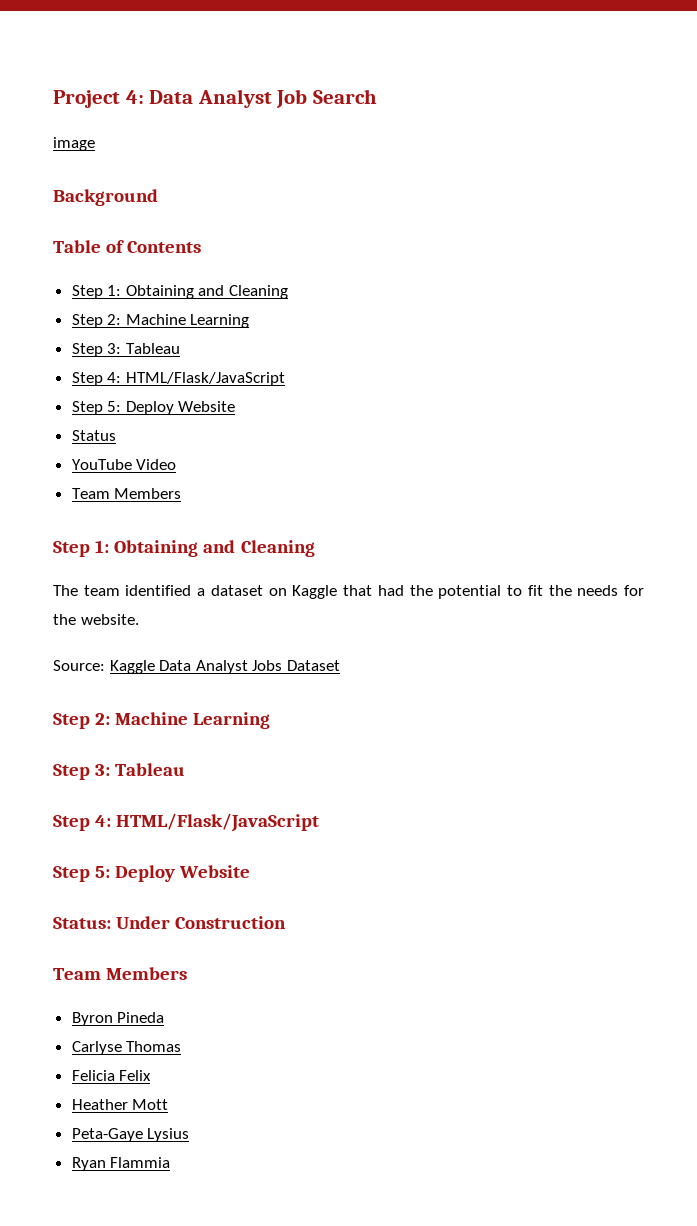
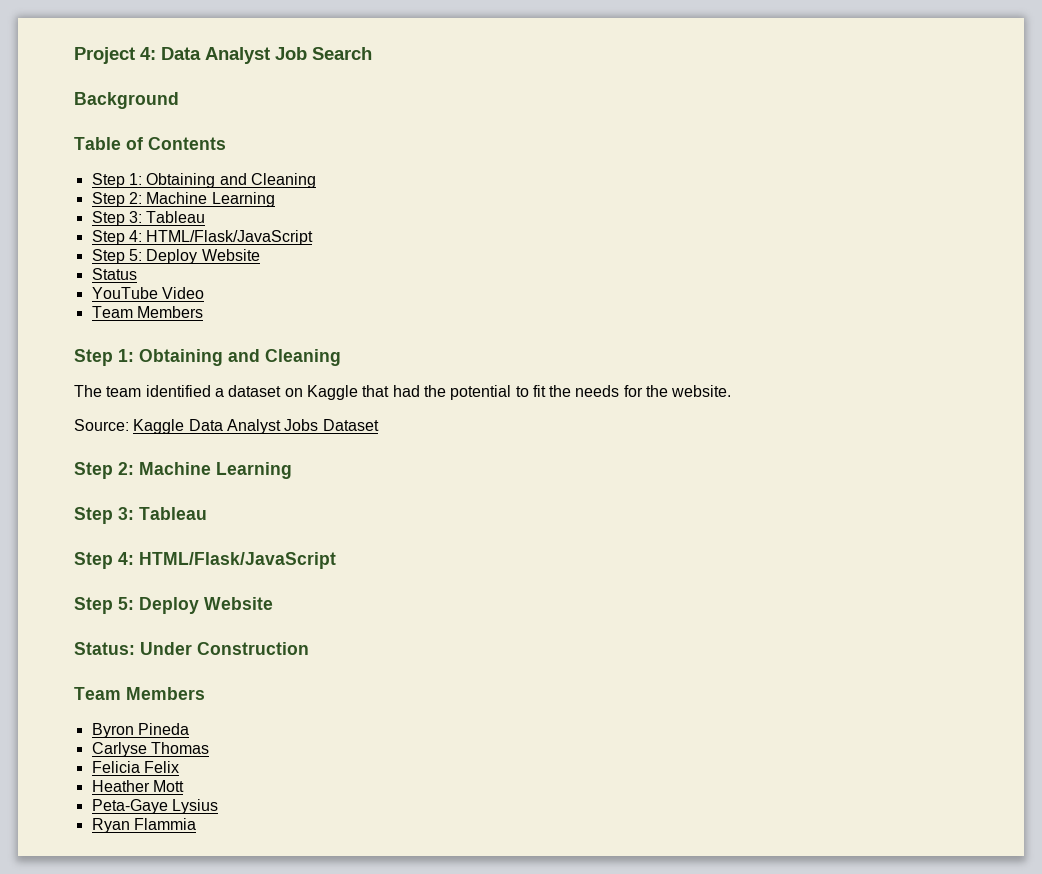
- image

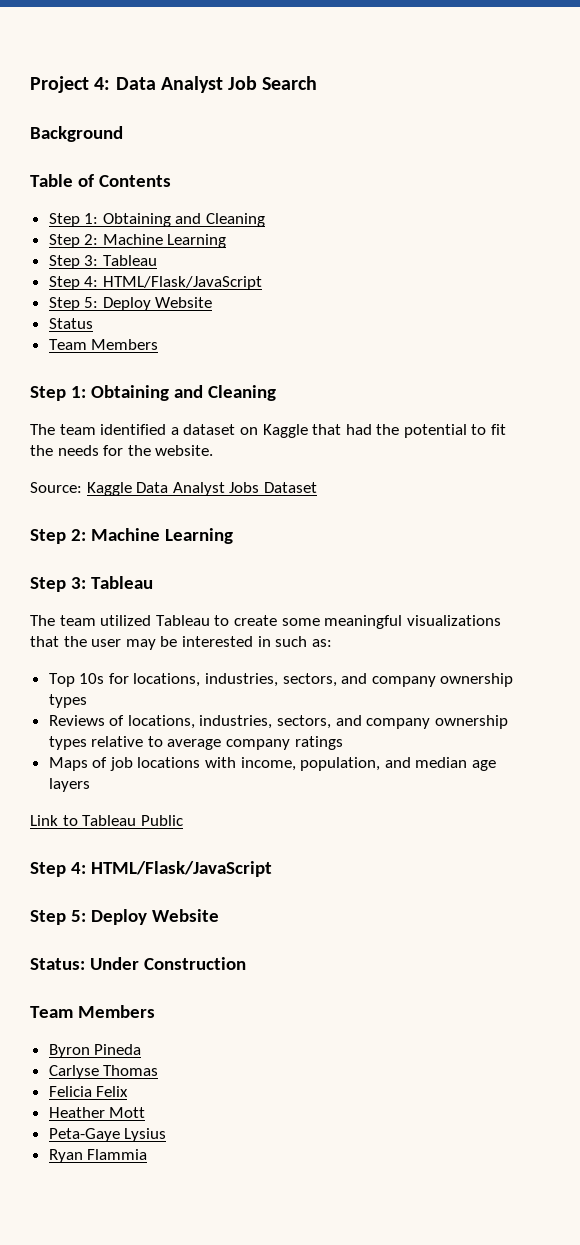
- YouTube Video
+ The team utilized Tableau to create some meaningful visualizations that the user may be interested in such as:
+ Top 10s for locations, industries, sectors, and company ownership types
+ Reviews of locations, industries, sectors, and company ownership types relative to average company ratings
+ Maps of job locations with income, population, and median age layers
+ Link to Tableau Public

